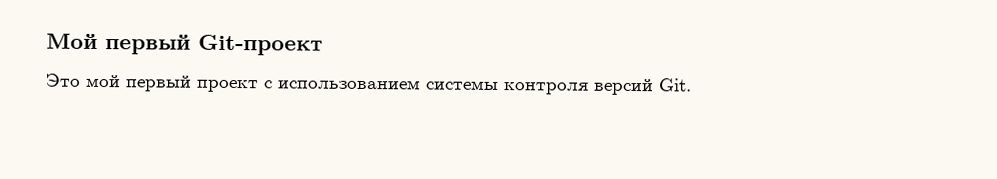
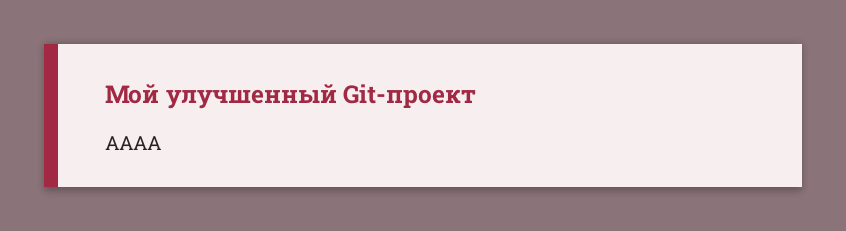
- Мой первый Git-проект
+ Мой улучшенный Git-проект
- Это мой первый проект с использованием системы контроля версий Git.
+ АААА

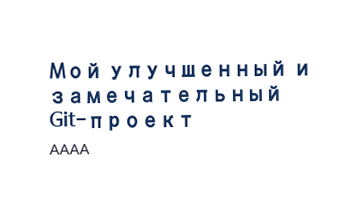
- Мой улучшенный Git-проект
+ Мой улучшенный и замечательный Git-проект

